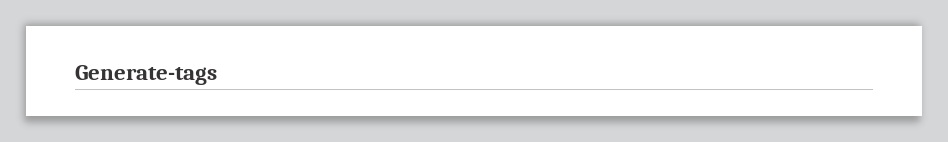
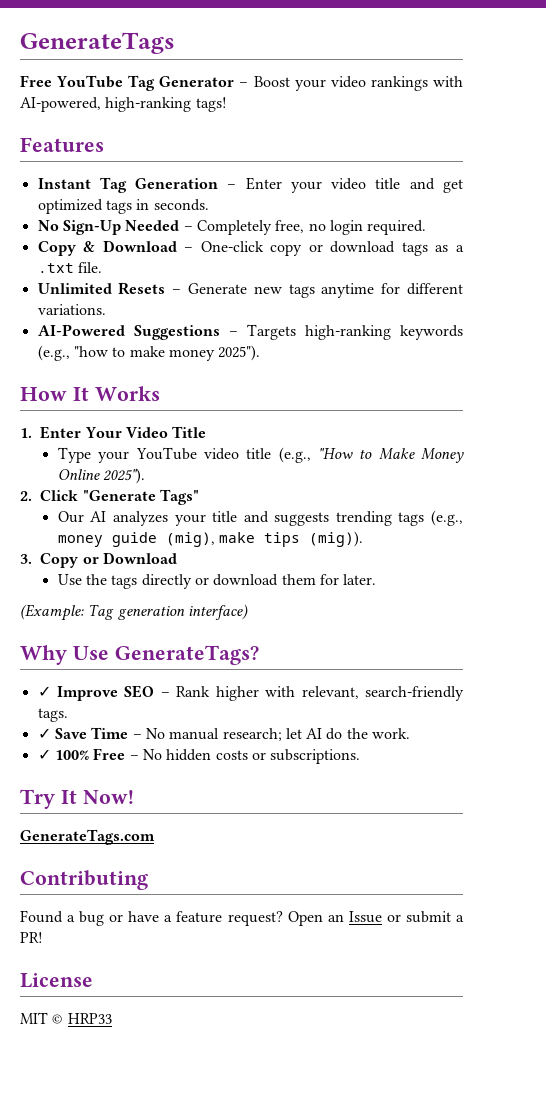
- Generate-tags
+ GenerateTags
+ Free YouTube Tag Generator – Boost your video rankings with AI-powered, high-ranking tags!
+ Features
+ Instant Tag Generation – Enter your video title and get optimized tags in seconds.
+ No Sign-Up Needed – Completely free, no login required.
+ Copy & Download – One-click copy or download tags as a .txt file.
+ Unlimited Resets – Generate new tags anytime for different variations.
+ AI-Powered Suggestions – Targets high-ranking keywords (e.g., "how to make money 2025").
+ How It Works
+ 1. Enter Your Video Title
+ Type your YouTube video title (e.g., "How to Make Money Online 2025").
+ 2. Click "Generate Tags"
+ Our AI analyzes your title and suggests trending tags (e.g., money guide (mig), make tips (mig)).
+ 3. Copy or Download
+ Use the tags directly or download them for later.
+ (Example: Tag generation interface)
+ Why Use GenerateTags?
+ ✓ Improve SEO – Rank higher with relevant, search-friendly tags.
+ ✓ Save Time – No manual research; let AI do the work.
+ ✓ 100% Free – No hidden costs or subscriptions.
+ Try It Now!
+ GenerateTags.com
+ Contributing
+ Found a bug or have a feature request? Open an Issue or submit a PR!
+ License
+ MIT © HRP33

